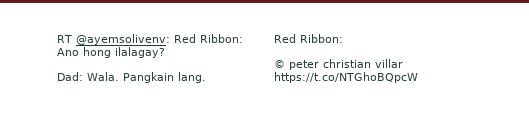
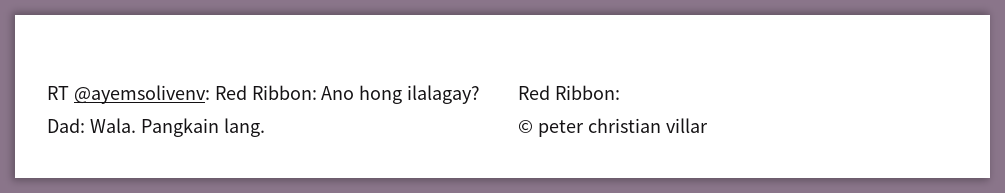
- © peter christian villar https://t.co/NTGhoBQpcW
+ © peter christian villar

